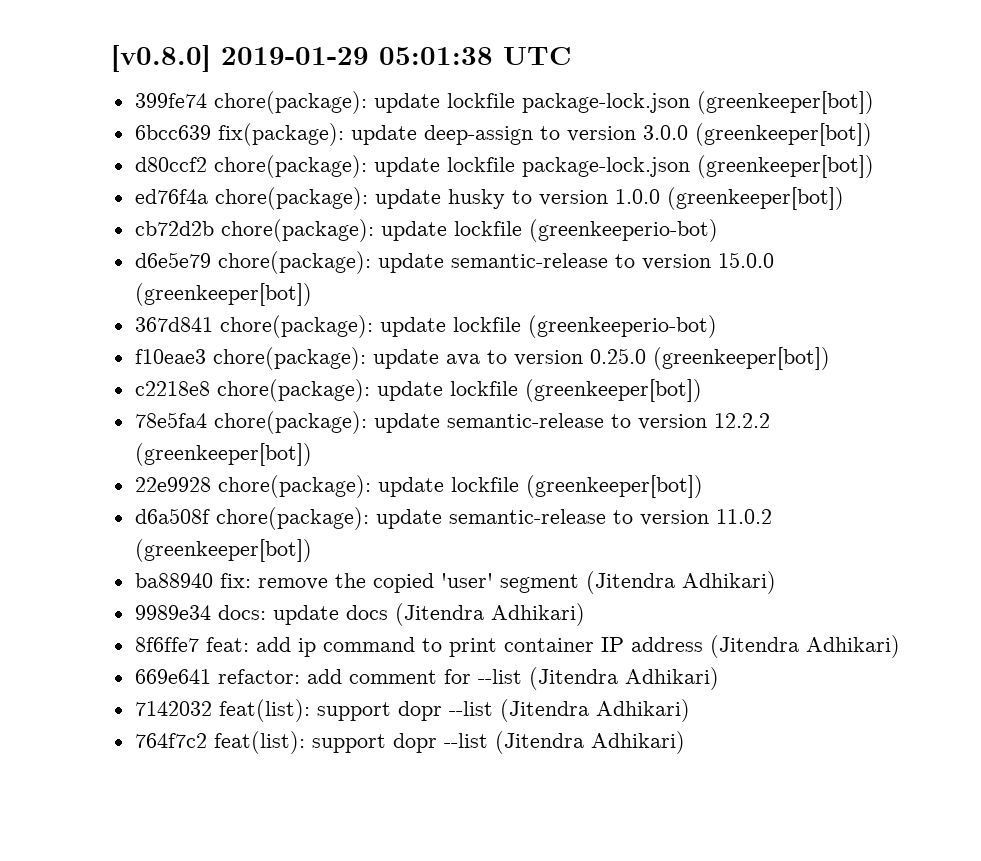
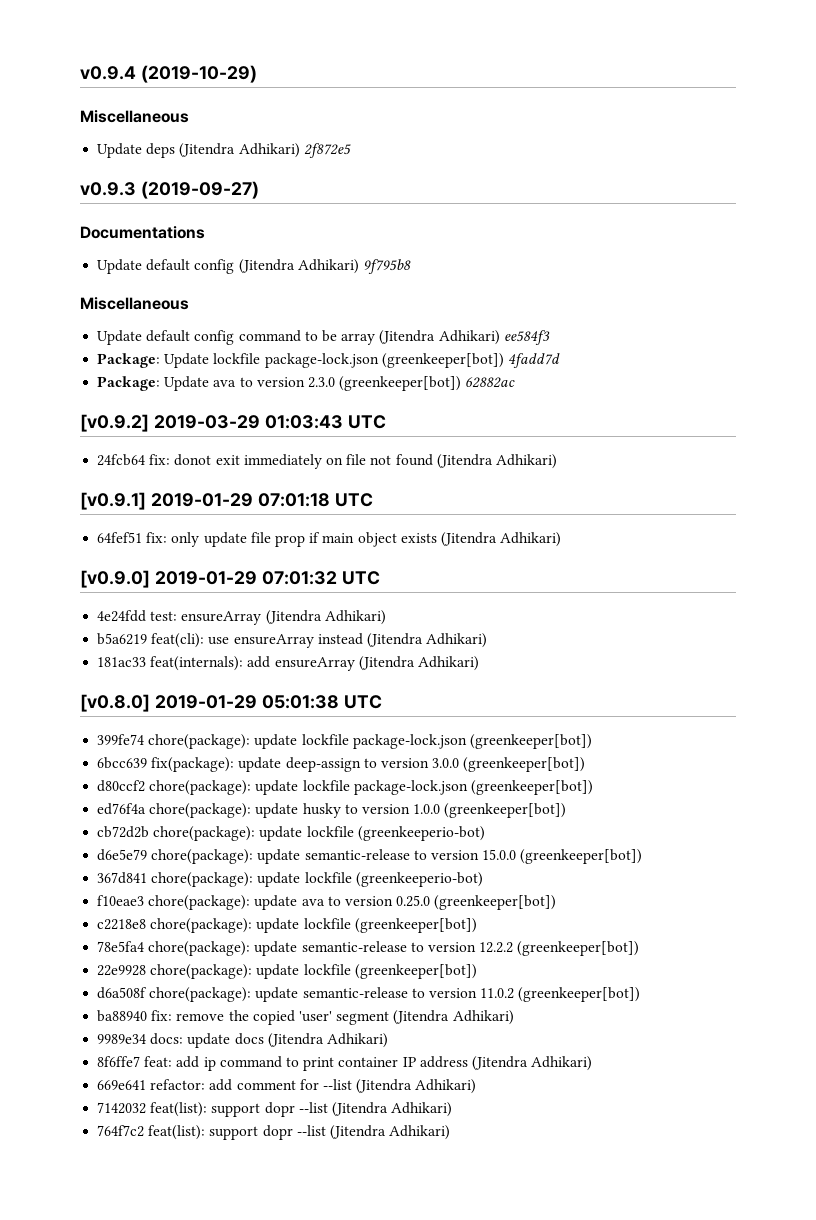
+ v0.9.4 (2019-10-29)
+ Miscellaneous
+ Update deps (Jitendra Adhikari) 2f872e5
+ v0.9.3 (2019-09-27)
+ Documentations
+ Update default config (Jitendra Adhikari) 9f795b8
+ Miscellaneous
+ Update default config command to be array (Jitendra Adhikari) ee584f3
+ Package: Update lockfile package-lock.json (greenkeeper[bot]) 4fadd7d
+ Package: Update ava to version 2.3.0 (greenkeeper[bot]) 62882ac
+ [v0.9.2] 2019-03-29 01:03:43 UTC
+ 24fcb64 fix: donot exit immediately on file not found (Jitendra Adhikari)
+ [v0.9.1] 2019-01-29 07:01:18 UTC
+ 64fef51 fix: only update file prop if main object exists (Jitendra Adhikari)
+ [v0.9.0] 2019-01-29 07:01:32 UTC
+ 4e24fdd test: ensureArray (Jitendra Adhikari)
+ b5a6219 feat(cli): use ensureArray instead (Jitendra Adhikari)
+ 181ac33 feat(internals): add ensureArray (Jitendra Adhikari)

